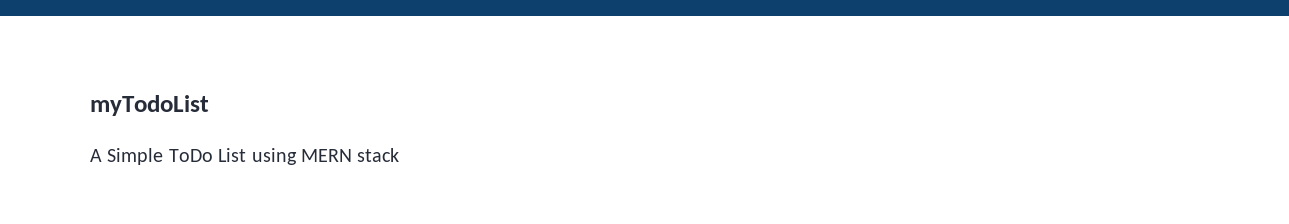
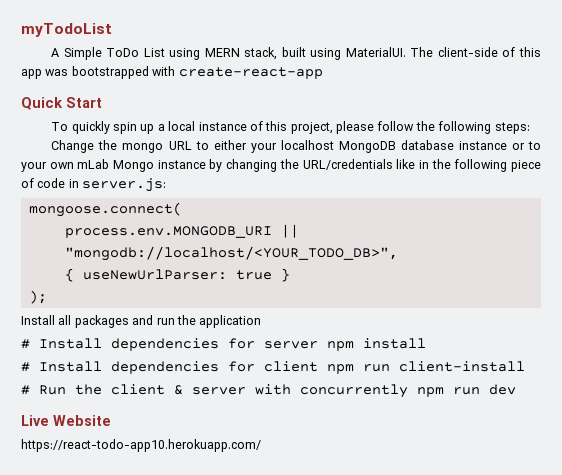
- A Simple ToDo List using MERN stack
+ A Simple ToDo List using MERN stack, built using MaterialUI. The client-side of this app was bootstrapped with create-react-app
+ Quick Start
+ To quickly spin up a local instance of this project, please follow the following steps:
+ Change the mongo URL to either your localhost MongoDB database instance or to your own mLab Mongo instance by changing the URL/credentials like in the following piece of code in server.js:
+ mongoose.connect(
+ process.env.MONGODB_URI || "mongodb://localhost/<YOUR_TODO_DB>",
+ { useNewUrlParser: true }
+ );
+ Install all packages and run the application
+ # Install dependencies for server npm install
+ # Install dependencies for client npm run client-install
+ # Run the client & server with concurrently npm run dev
+ Live Website
+ https://react-todo-app10.herokuapp.com/

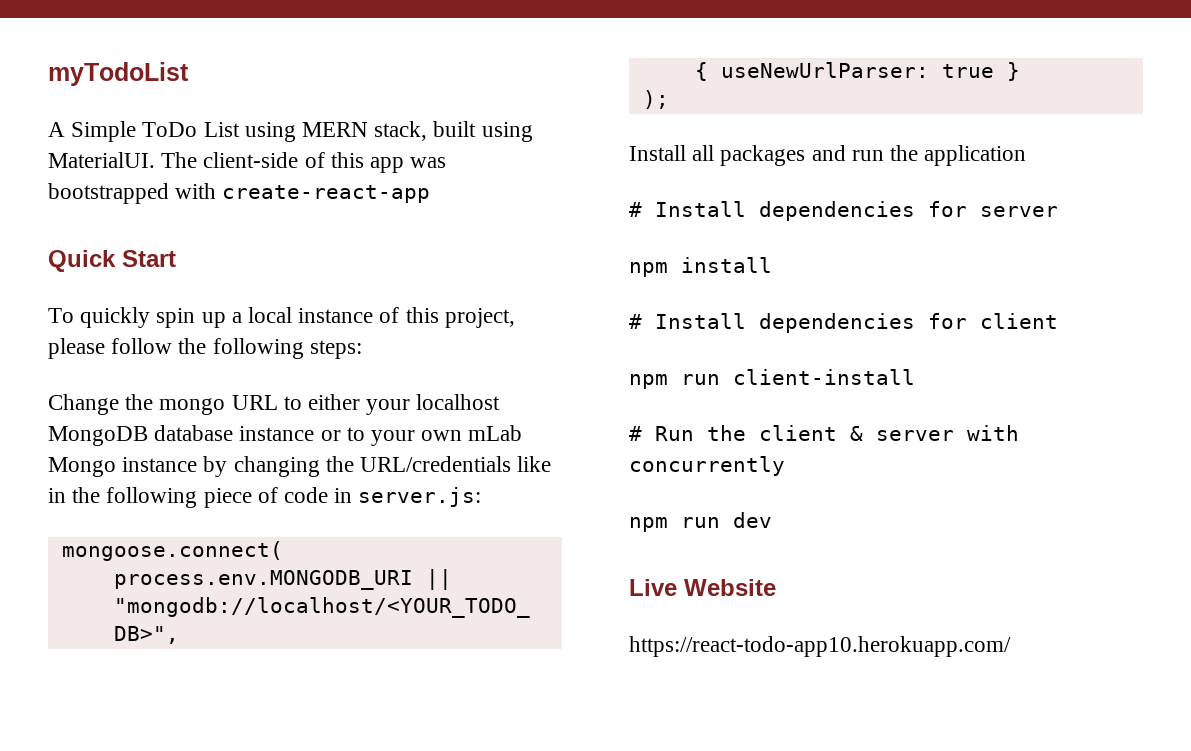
- # Install dependencies for server npm install
+ # Install dependencies for server
+ npm install
- # Install dependencies for client npm run client-install
+ # Install dependencies for client
+ npm run client-install
- # Run the client & server with concurrently npm run dev
+ # Run the client & server with concurrently
+ npm run dev

